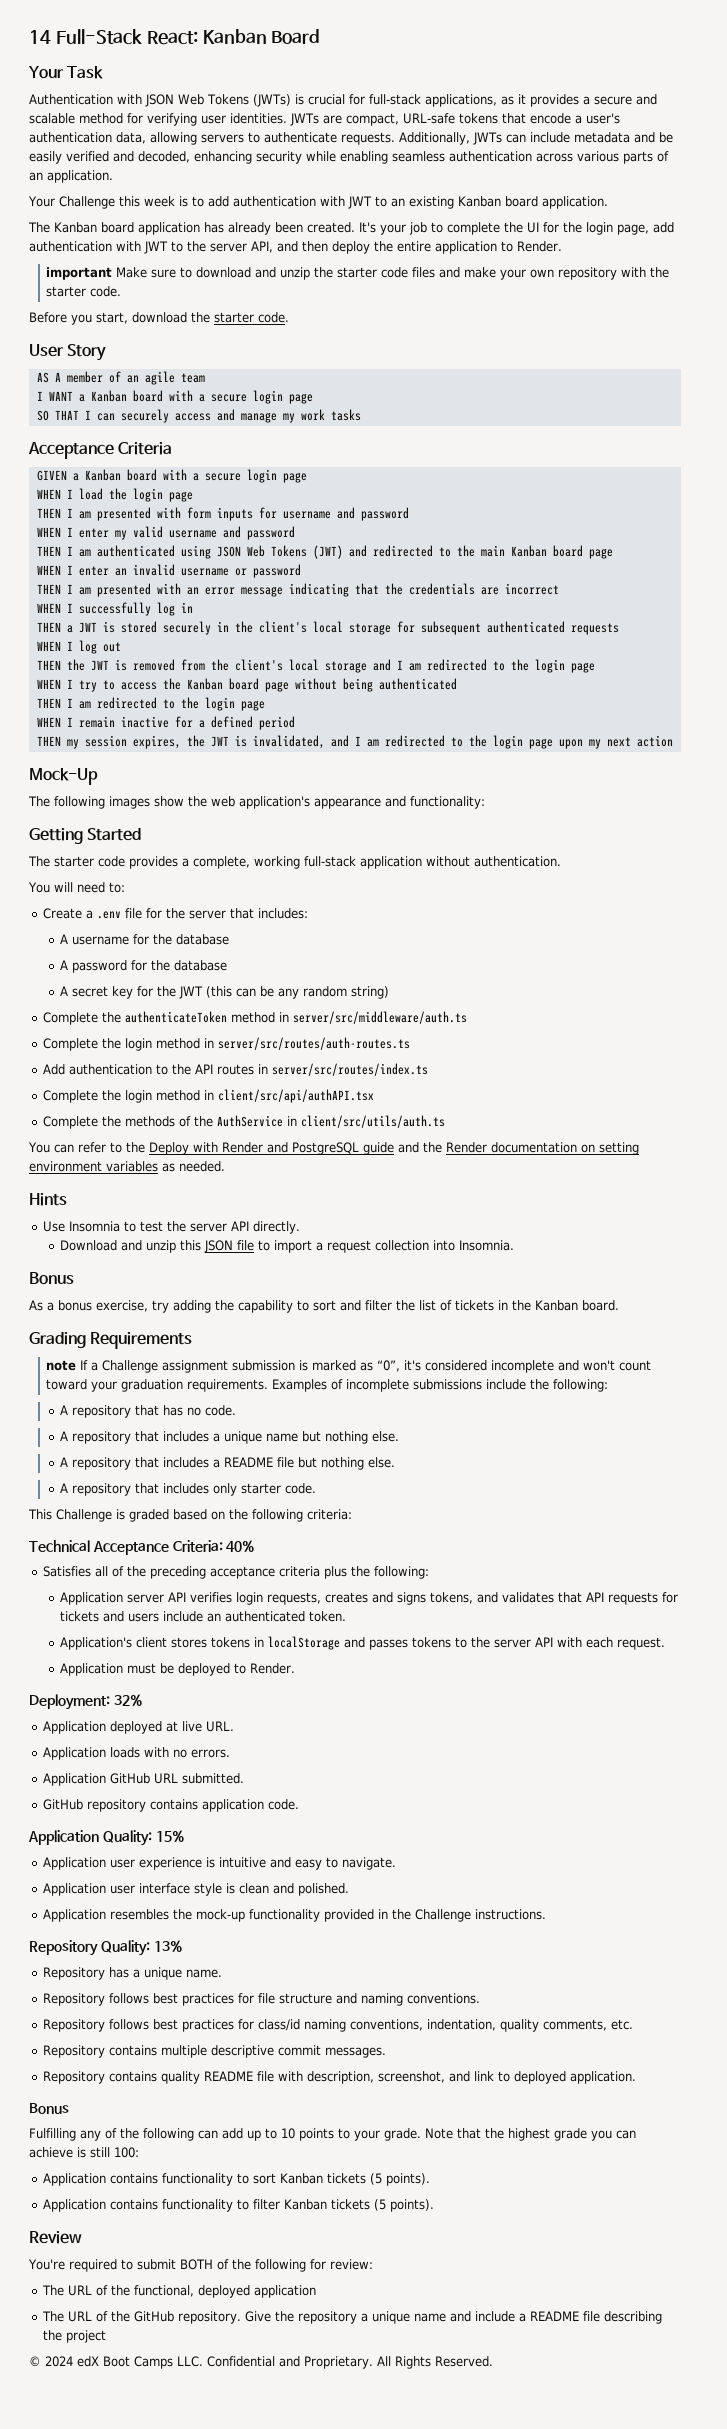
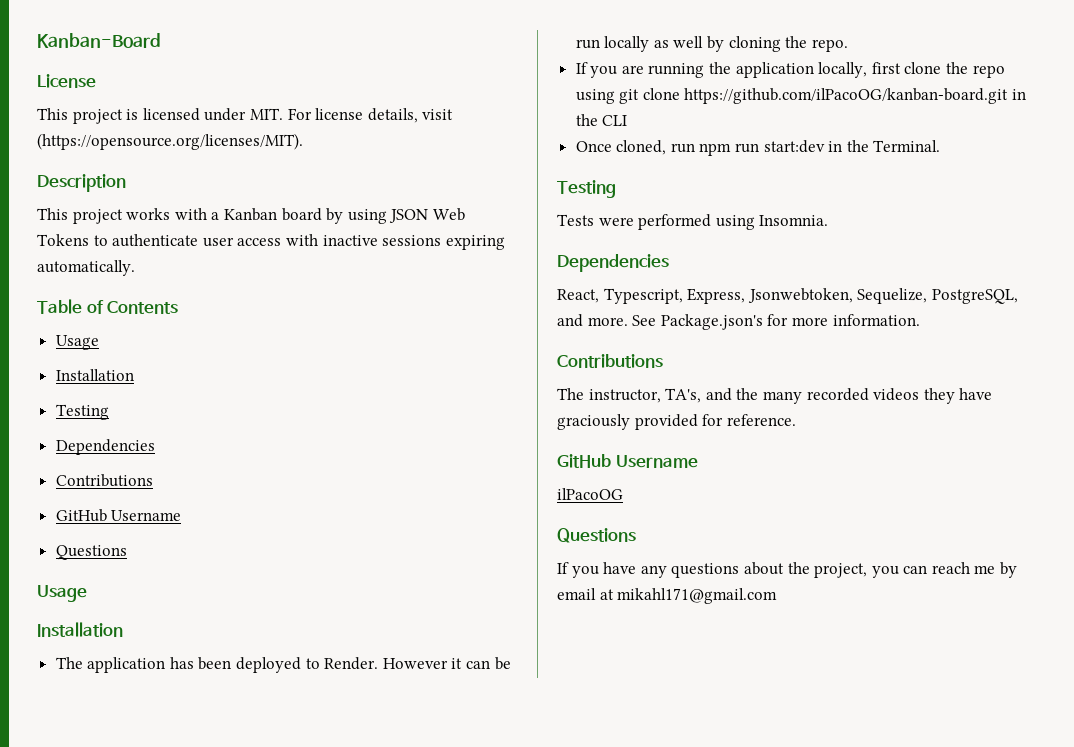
- 14 Full-Stack React: Kanban Board
- Your Task
- Authentication with JSON Web Tokens (JWTs) is crucial for full-stack applications, as it provides a secure and scalable method for verifying user identities. JWTs are compact, URL-safe tokens that encode a user's authentication data, allowing servers to authenticate requests. Additionally, JWTs can include metadata and be easily verified and decoded, enhancing security while enabling seamless authentication across various parts of an application.
- Your Challenge this week is to add authentication with JWT to an existing Kanban board application.
- The Kanban board application has already been created. It's your job to complete the UI for the login page, add authentication with JWT to the server API, and then deploy the entire application to Render.
- important Make sure to download and unzip the starter code files and make your own repository with the starter code.
- Before you start, download the starter code.
- User Story
- AS A member of an agile team
- I WANT a Kanban board with a secure login page
- SO THAT I can securely access and manage my work tasks
- Acceptance Criteria
- GIVEN a Kanban board with a secure login page
- WHEN I load the login page
- THEN I am presented with form inputs for username and password
- WHEN I enter my valid username and password
- THEN I am authenticated using JSON Web Tokens (JWT) and redirected to the main Kanban board page
- WHEN I enter an invalid username or password
- THEN I am presented with an error message indicating that the credentials are incorrect
- WHEN I successfully log in
- THEN a JWT is stored securely in the client's local storage for subsequent authenticated requests
- WHEN I log out
- THEN the JWT is removed from the client's local storage and I am redirected to the login page
- WHEN I try to access the Kanban board page without being authenticated
- THEN I am redirected to the login page
- WHEN I remain inactive for a defined period
- THEN my session expires, the JWT is invalidated, and I am redirected to the login page upon my next action
- Mock-Up
- The following images show the web application's appearance and functionality:
- Getting Started
- The starter code provides a complete, working full-stack application without authentication.
- You will need to:
- Create a .env file for the server that includes:
- A username for the database
- A password for the database
- A secret key for the JWT (this can be any random string)
- Complete the authenticateToken method in server/src/middleware/auth.ts
- Complete the login method in server/src/routes/auth-routes.ts
- Add authentication to the API routes in server/src/routes/index.ts
- Complete the login method in client/src/api/authAPI.tsx
- Complete the methods of the AuthService in client/src/utils/auth.ts
- You can refer to the Deploy with Render and PostgreSQL guide and the Render documentation on setting environment variables as needed.
- Hints
- Use Insomnia to test the server API directly.
- Download and unzip this JSON file to import a request collection into Insomnia.
- Bonus
- As a bonus exercise, try adding the capability to sort and filter the list of tickets in the Kanban board.
- Grading Requirements
- note If a Challenge assignment submission is marked as “0”, it's considered incomplete and won't count toward your graduation requirements. Examples of incomplete submissions include the following:
- A repository that has no code.
- A repository that includes a unique name but nothing else.
- A repository that includes a README file but nothing else.
- A repository that includes only starter code.
- This Challenge is graded based on the following criteria:
- Technical Acceptance Criteria: 40%
- Satisfies all of the preceding acceptance criteria plus the following:
- Application server API verifies login requests, creates and signs tokens, and validates that API requests for tickets and users include an authenticated token.
- Application's client stores tokens in localStorage and passes tokens to the server API with each request.
- Application must be deployed to Render.
- Deployment: 32%
- Application deployed at live URL.
- Application loads with no errors.
- Application GitHub URL submitted.
- GitHub repository contains application code.
- Application Quality: 15%
- Application user experience is intuitive and easy to navigate.
- Application user interface style is clean and polished.
- Application resembles the mock-up functionality provided in the Challenge instructions.
- Repository Quality: 13%
- Repository has a unique name.
- Repository follows best practices for file structure and naming conventions.
- Repository follows best practices for class/id naming conventions, indentation, quality comments, etc.
- Repository contains multiple descriptive commit messages.
- Repository contains quality README file with description, screenshot, and link to deployed application.
- Bonus
- Fulfilling any of the following can add up to 10 points to your grade. Note that the highest grade you can achieve is still 100:
- Application contains functionality to sort Kanban tickets (5 points).
- Application contains functionality to filter Kanban tickets (5 points).
- Review
- You're required to submit BOTH of the following for review:
- The URL of the functional, deployed application
- The URL of the GitHub repository. Give the repository a unique name and include a README file describing the project
- © 2024 edX Boot Camps LLC. Confidential and Proprietary. All Rights Reserved.
+ Kanban-Board
+ License
+ This project is licensed under MIT. For license details, visit (https://opensource.org/licenses/MIT).
+ Description
+ This project works with a Kanban board by using JSON Web Tokens to authenticate user access with inactive sessions expiring automatically.
+ Table of Contents
+ Usage
+ Installation
+ Testing
+ Dependencies
+ Contributions
+ GitHub Username
+ Questions
+ Usage
+ Installation
+ The application has been deployed to Render. However it can be run locally as well by cloning the repo.
+ If you are running the application locally, first clone the repo using git clone https://github.com/ilPacoOG/kanban-board.git in the CLI
+ Once cloned, run npm run start:dev in the Terminal.
+ Testing
+ Tests were performed using Insomnia.
+ Dependencies
+ React, Typescript, Express, Jsonwebtoken, Sequelize, PostgreSQL, and more. See Package.json's for more information.
+ Contributions
+ The instructor, TA's, and the many recorded videos they have graciously provided for reference.
+ GitHub Username
+ ilPacoOG
+ Questions
+ If you have any questions about the project, you can reach me by email at mikahl171@gmail.com

